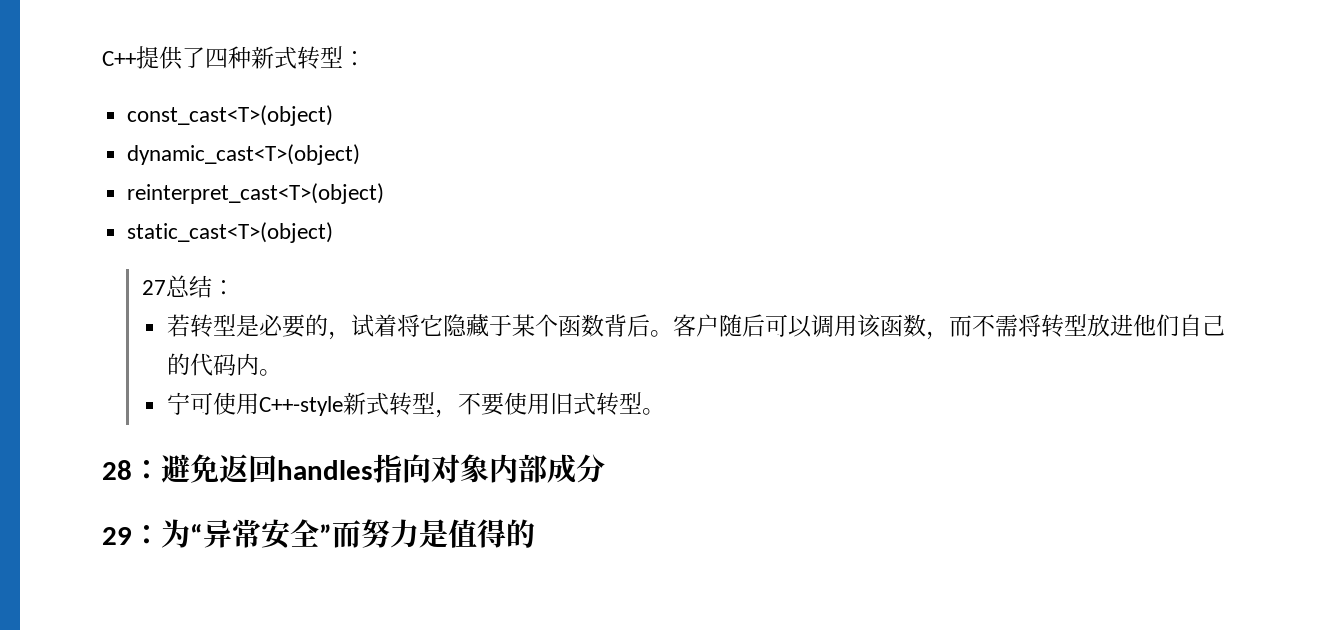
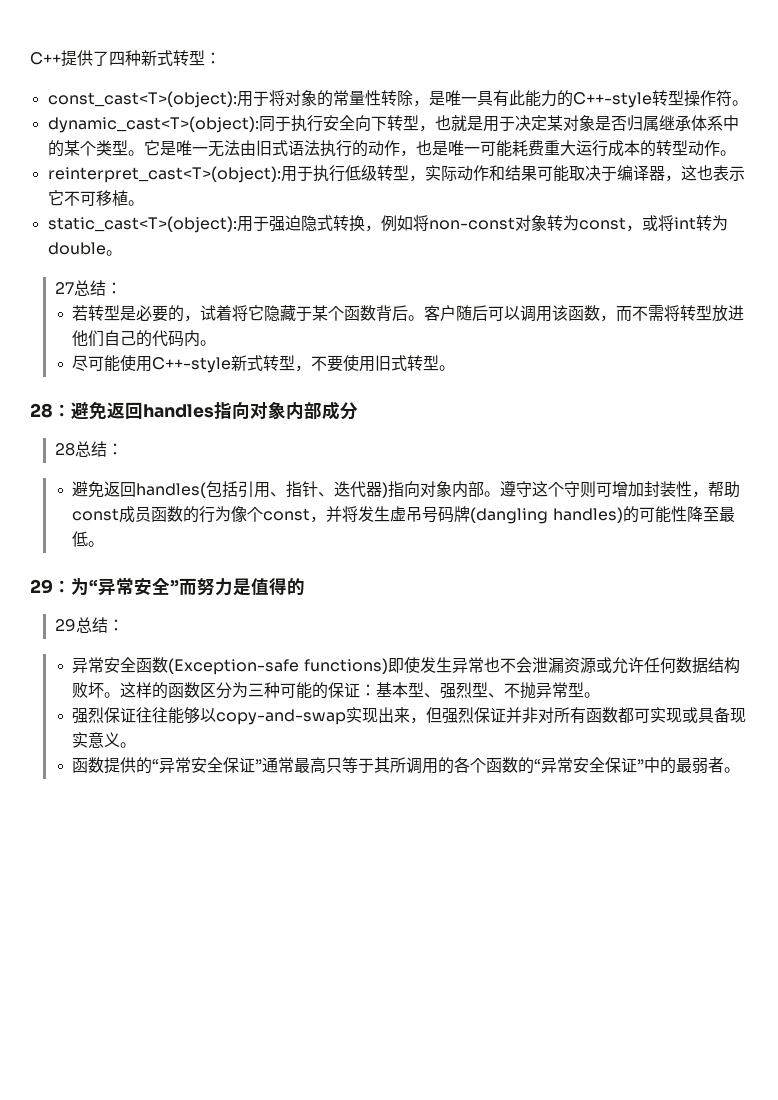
- const_cast<T>(object)
- dynamic_cast<T>(object)
- reinterpret_cast<T>(object)
- static_cast<T>(object)
+ const_cast<T>(object):用于将对象的常量性转除，是唯一具有此能力的C++-style转型操作符。
+ dynamic_cast<T>(object):同于执行安全向下转型，也就是用于决定某对象是否归属继承体系中的某个类型。它是唯一无法由旧式语法执行的动作，也是唯一可能耗费重大运行成本的转型动作。
+ reinterpret_cast<T>(object):用于执行低级转型，实际动作和结果可能取决于编译器，这也表示它不可移植。
+ static_cast<T>(object):用于强迫隐式转换，例如将non-const对象转为const，或将int转为double。
- 宁可使用C++-style新式转型，不要使用旧式转型。
+ 尽可能使用C++-style新式转型，不要使用旧式转型。
+ 28总结：
+ 避免返回handles(包括引用、指针、迭代器)指向对象内部。遵守这个守则可增加封装性，帮助const成员函数的行为像个const，并将发生虚吊号码牌(dangling handles)的可能性降至最低。
+ 29总结：
+ 异常安全函数(Exception-safe functions)即使发生异常也不会泄漏资源或允许任何数据结构败坏。这样的函数区分为三种可能的保证：基本型、强烈型、不抛异常型。
+ 强烈保证往往能够以copy-and-swap实现出来，但强烈保证并非对所有函数都可实现或具备现实意义。
+ 函数提供的“异常安全保证”通常最高只等于其所调用的各个函数的“异常安全保证”中的最弱者。

